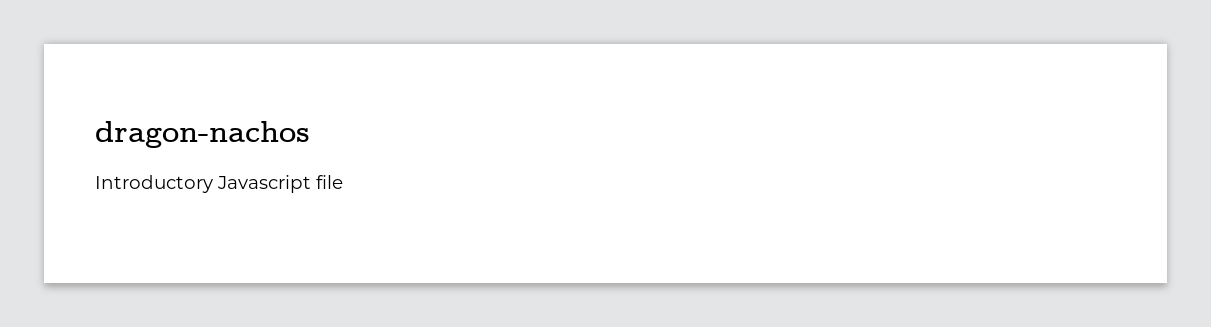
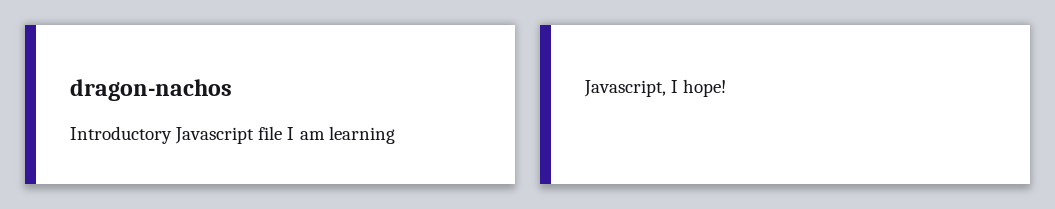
- Introductory Javascript file
+ Introductory Javascript file I am learning Javascript, I hope!

